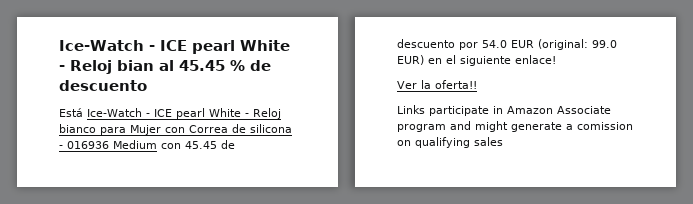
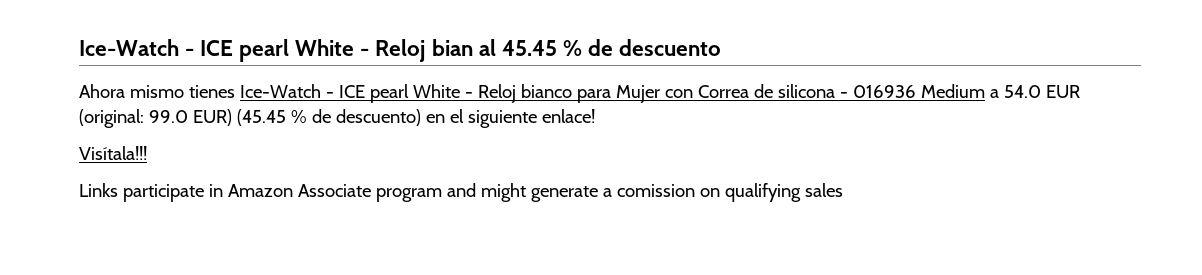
- Está Ice-Watch - ICE pearl White - Reloj bianco para Mujer con Correa de silicona - 016936 Medium con 45.45 de descuento por 54.0 EUR (original: 99.0 EUR) en el siguiente enlace!
+ Ahora mismo tienes Ice-Watch - ICE pearl White - Reloj bianco para Mujer con Correa de silicona - 016936 Medium a 54.0 EUR (original: 99.0 EUR) (45.45 % de descuento) en el siguiente enlace!
- Ver la oferta!!
+ Visítala!!!

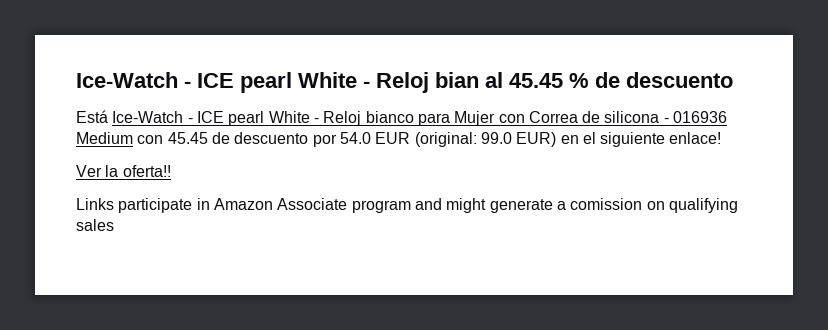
- Ahora mismo tienes Ice-Watch - ICE pearl White - Reloj bianco para Mujer con Correa de silicona - 016936 Medium a 54.0 EUR (original: 99.0 EUR) (45.45 % de descuento) en el siguiente enlace!
+ Está Ice-Watch - ICE pearl White - Reloj bianco para Mujer con Correa de silicona - 016936 Medium con 45.45 de descuento por 54.0 EUR (original: 99.0 EUR) en el siguiente enlace!
- Visítala!!!
+ Ver la oferta!!

